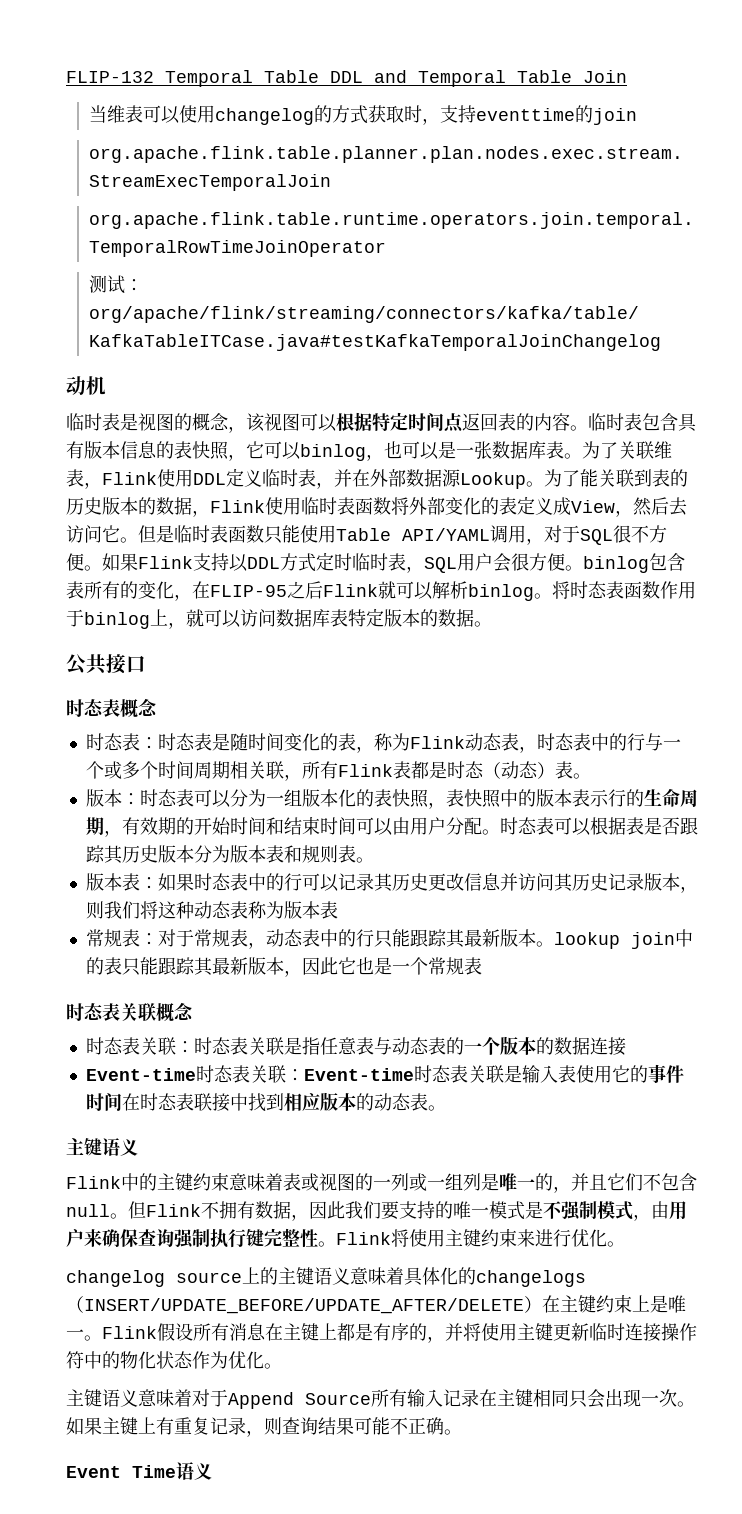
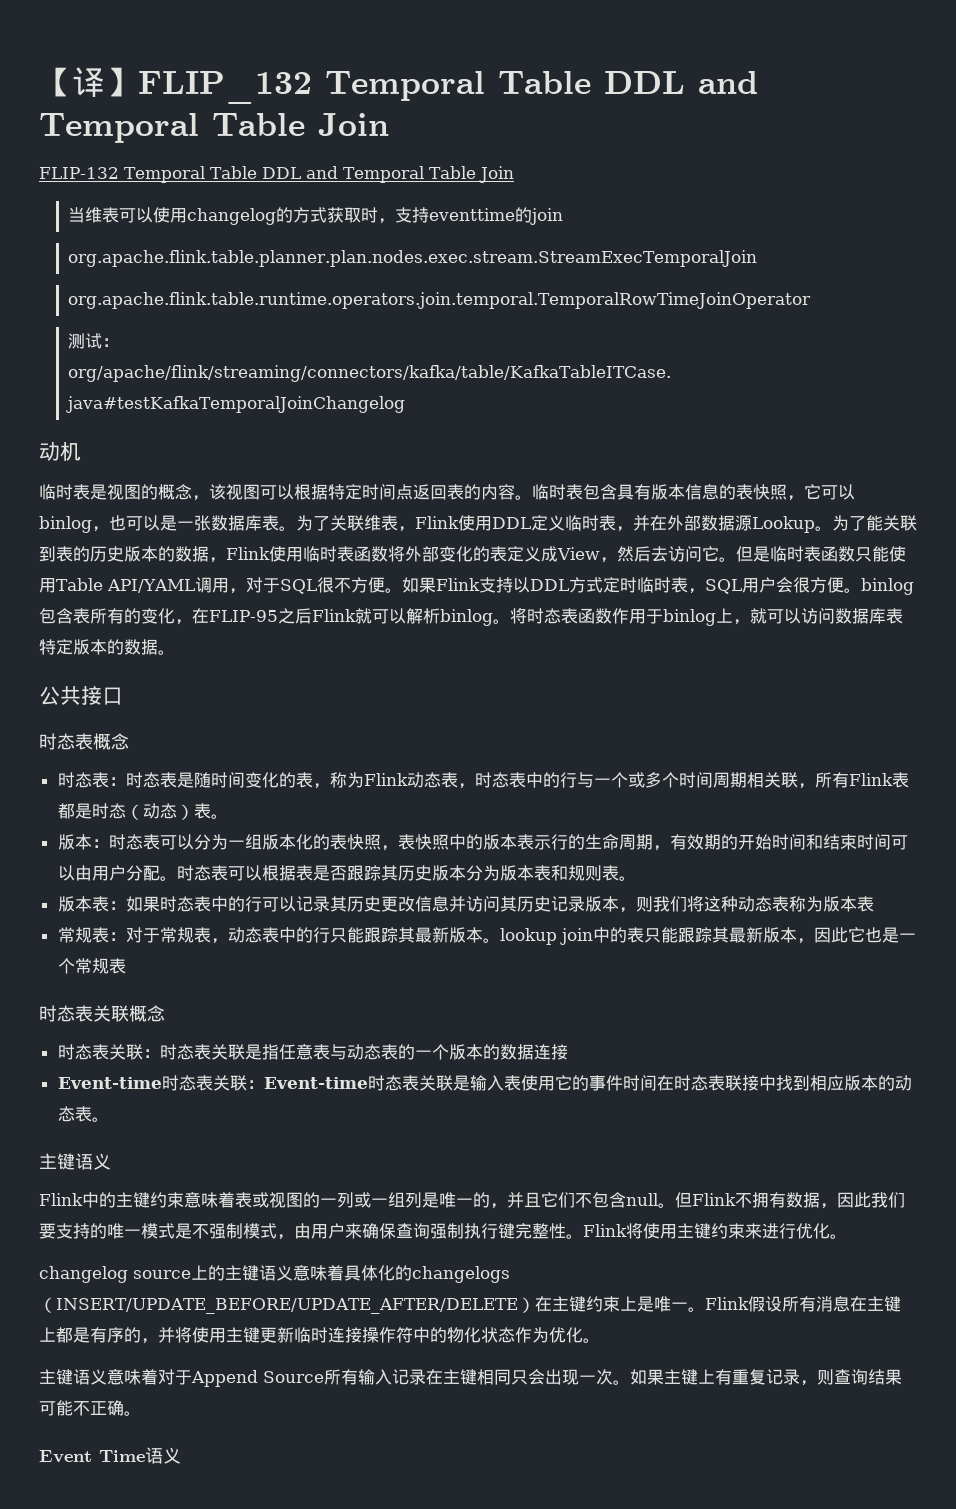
+ 【译】FLIP_132 Temporal Table DDL and Temporal Table Join

